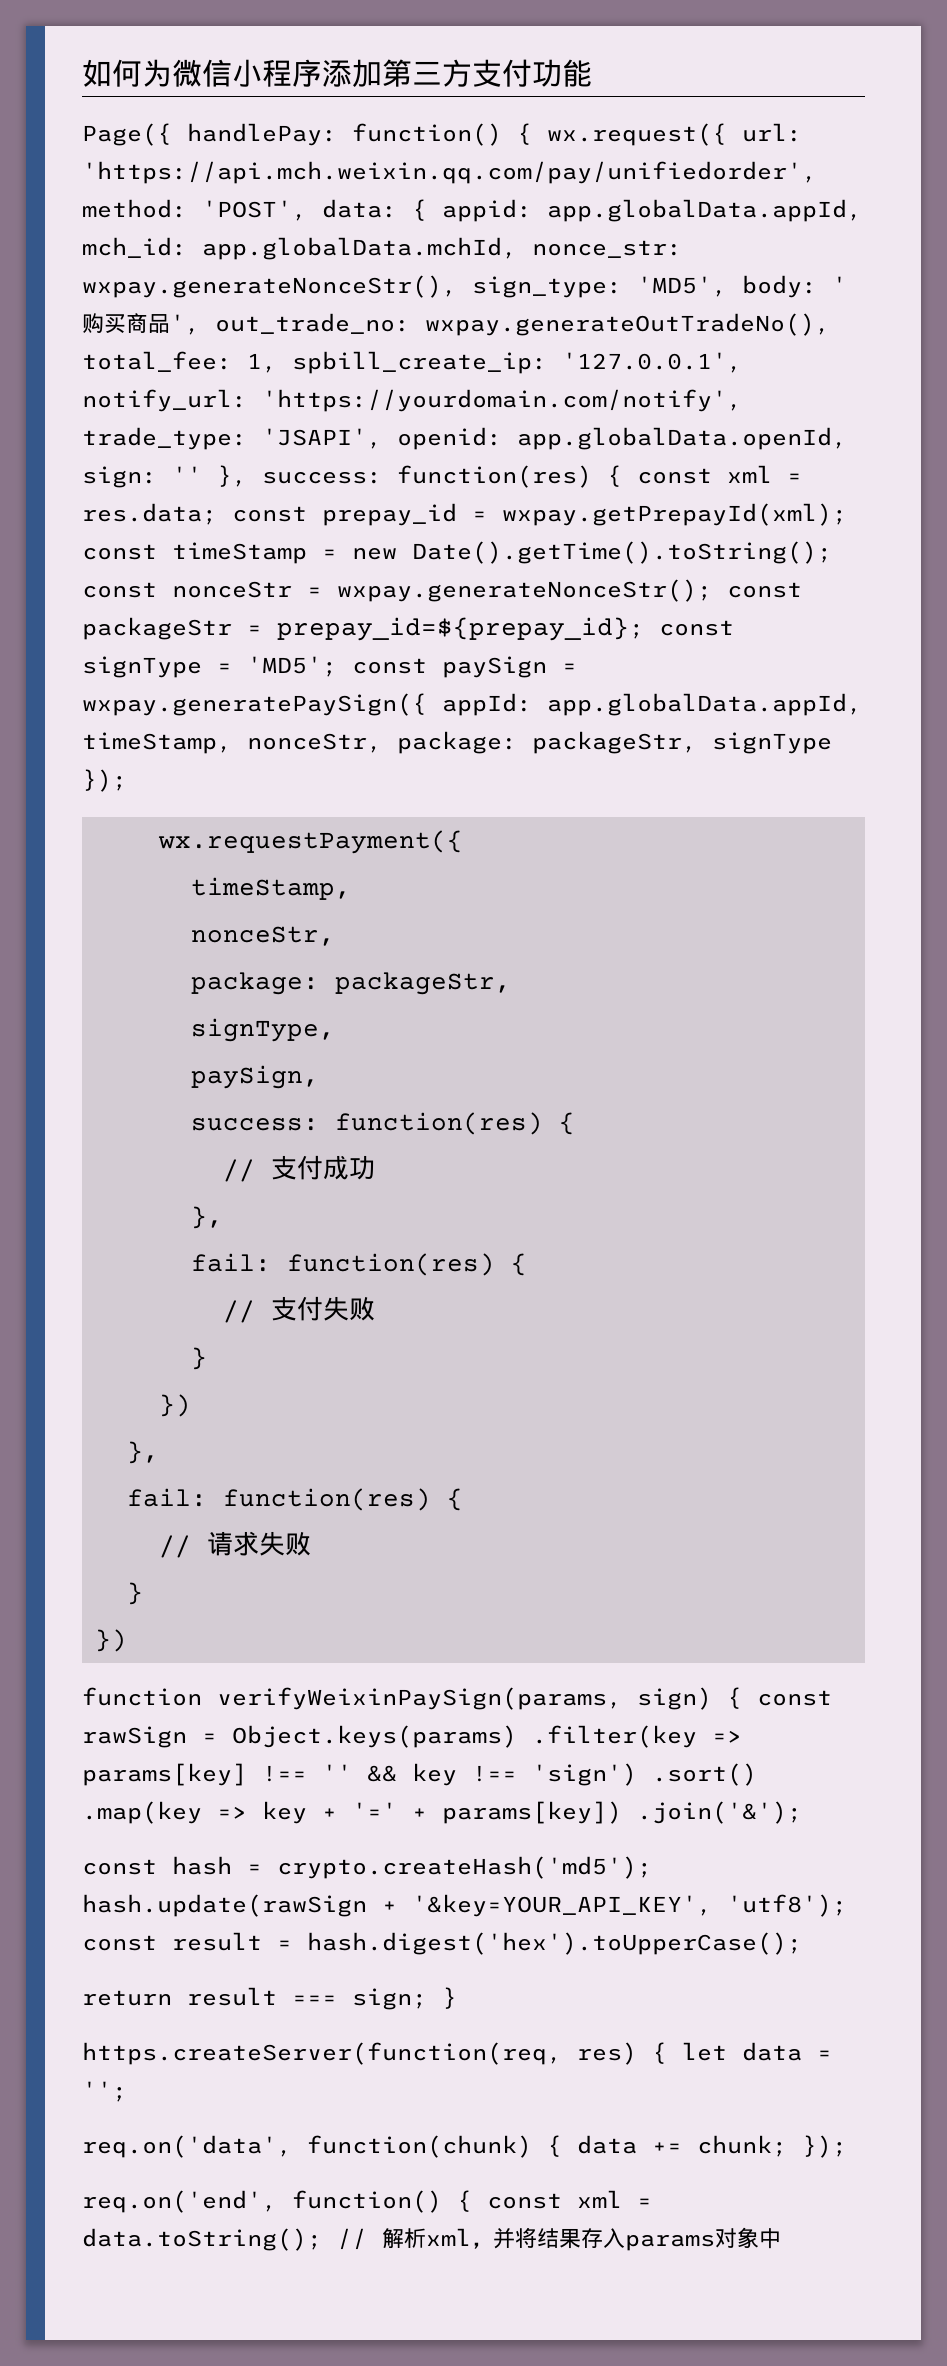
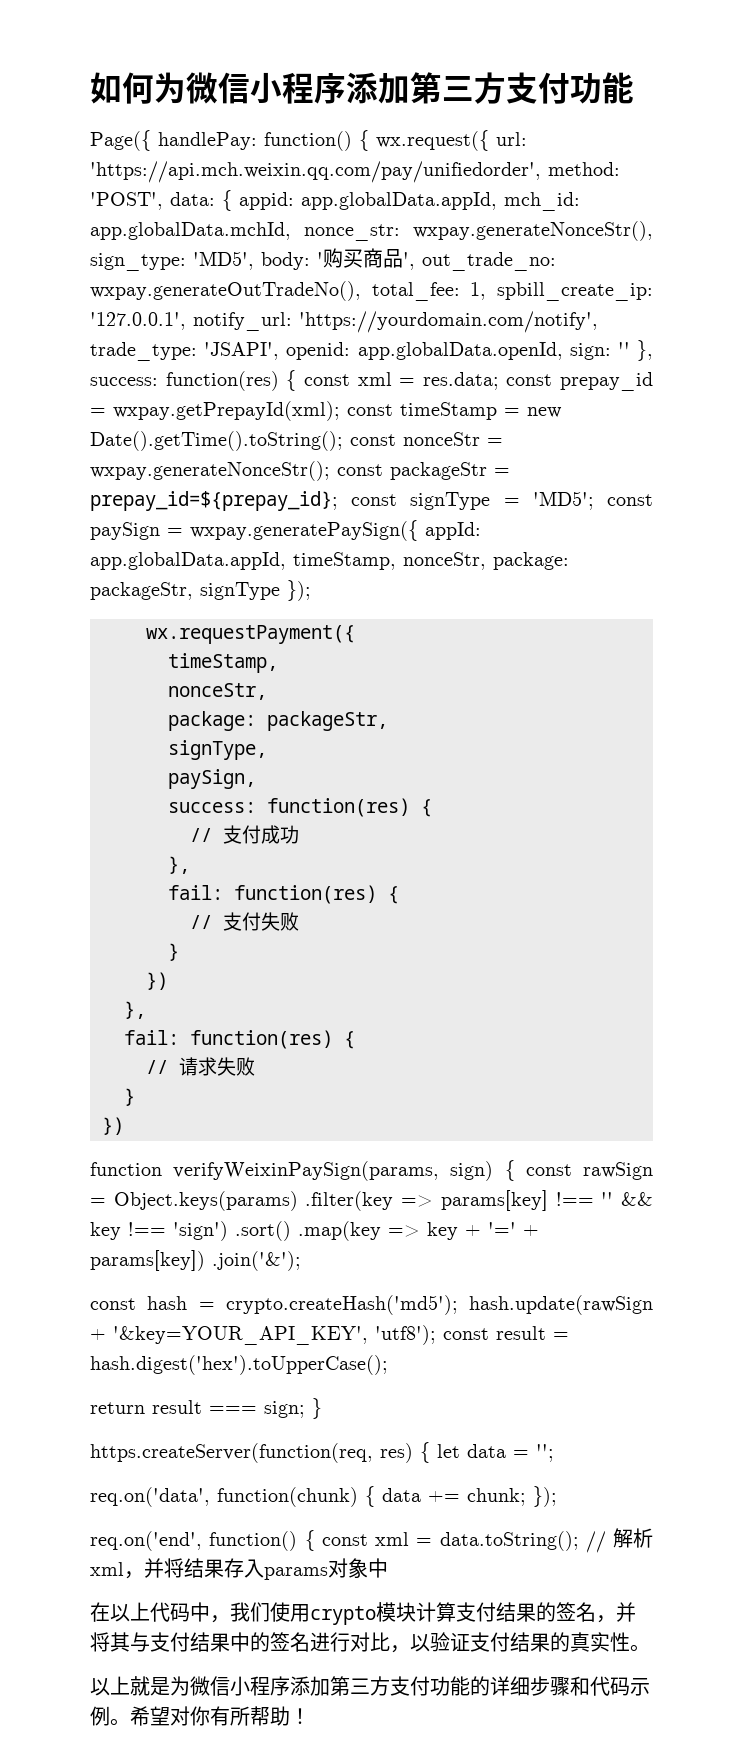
+ 在以上代码中，我们使用crypto模块计算支付结果的签名，并将其与支付结果中的签名进行对比，以验证支付结果的真实性。
+ 以上就是为微信小程序添加第三方支付功能的详细步骤和代码示例。希望对你有所帮助！

